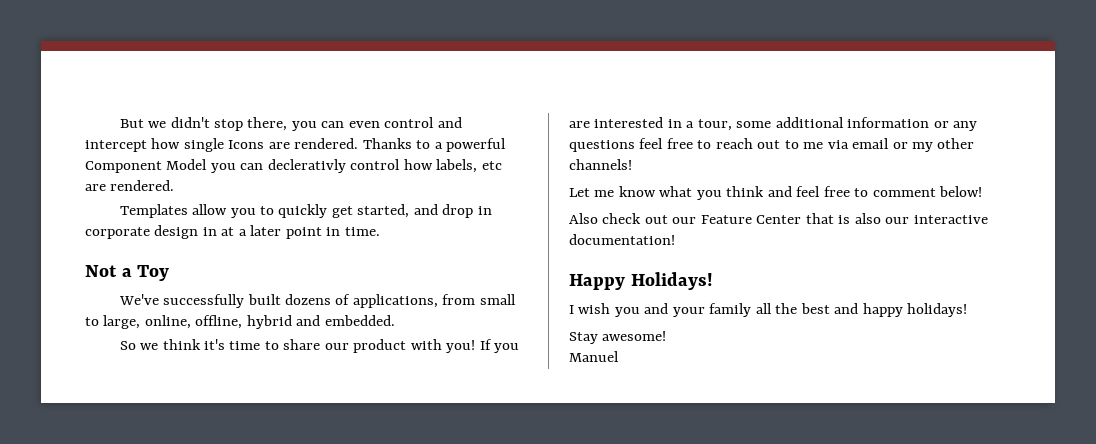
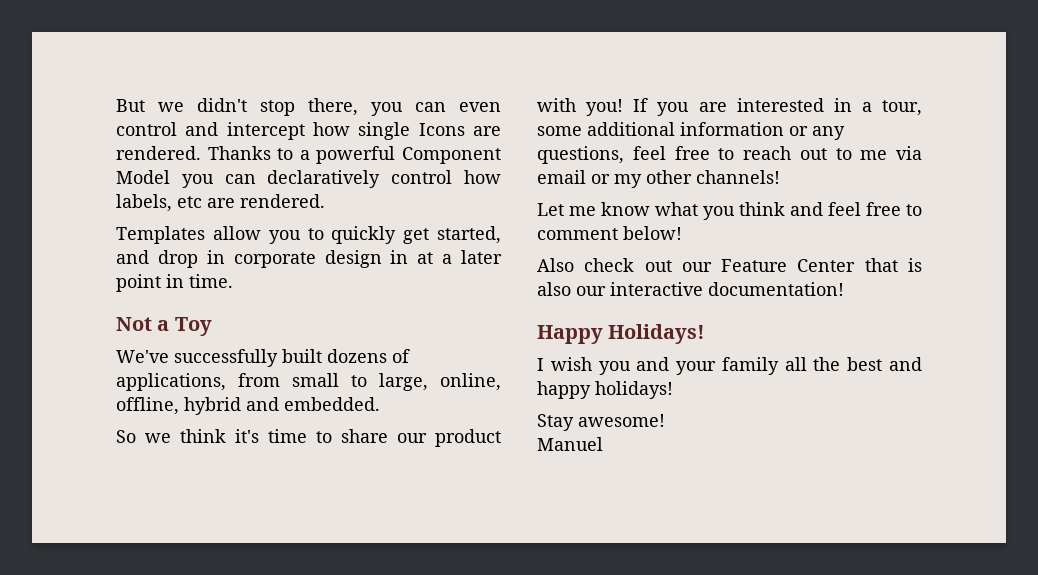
- Thanks to a powerful Component Model you can declerativly control how labels, etc are rendered.
+ Thanks to a powerful Component Model you can declaratively control how labels, etc are rendered.
- If you are interested in a tour, some additional information or any questions feel free to reach out to me via email or my other channels!
+ If you are interested in a tour, some additional information or any questions, feel free to reach out to me via email or my other channels!

